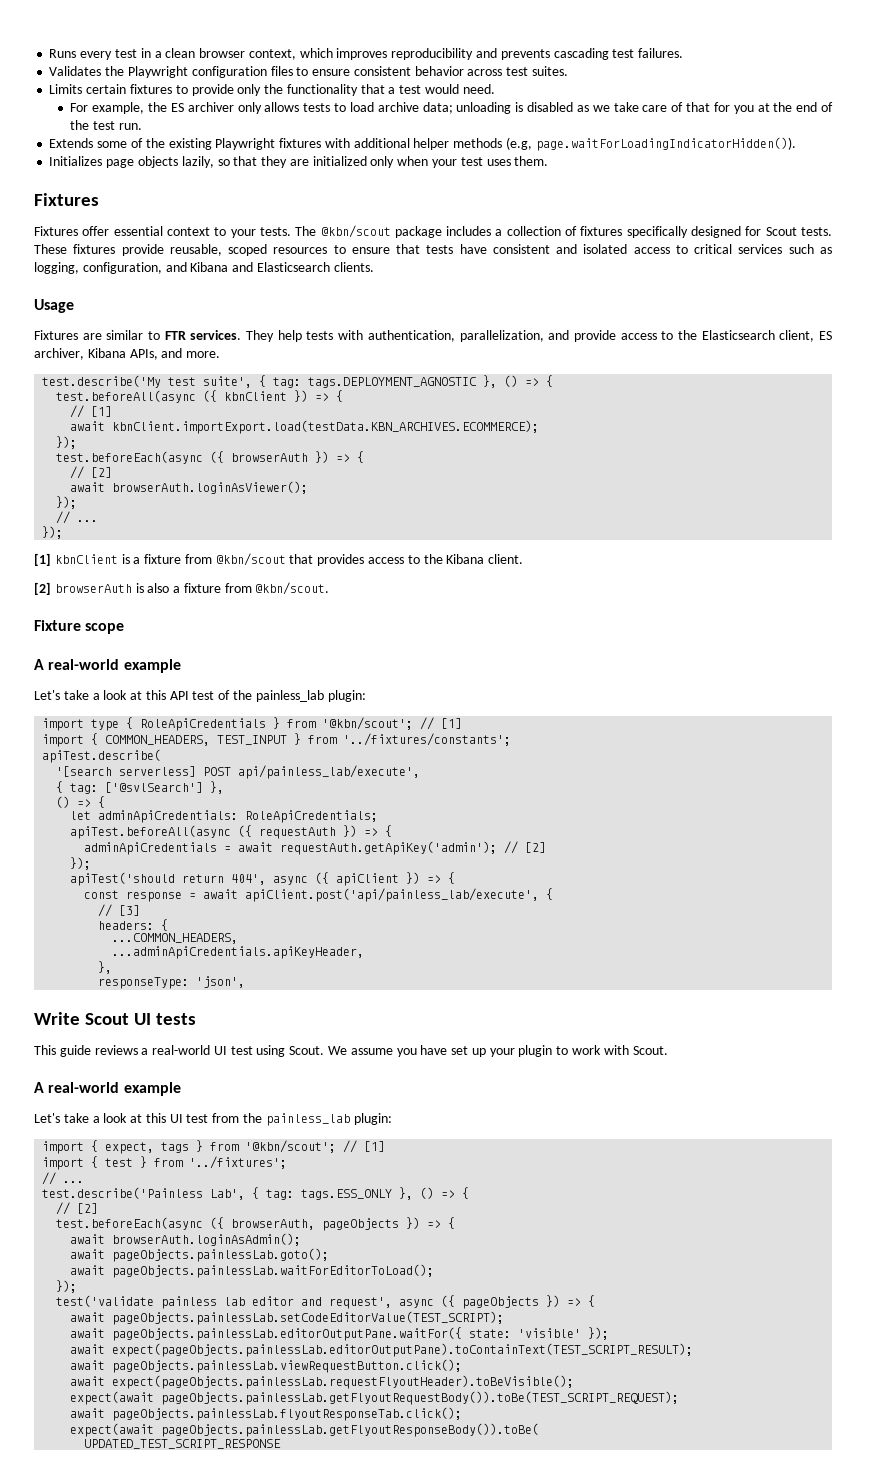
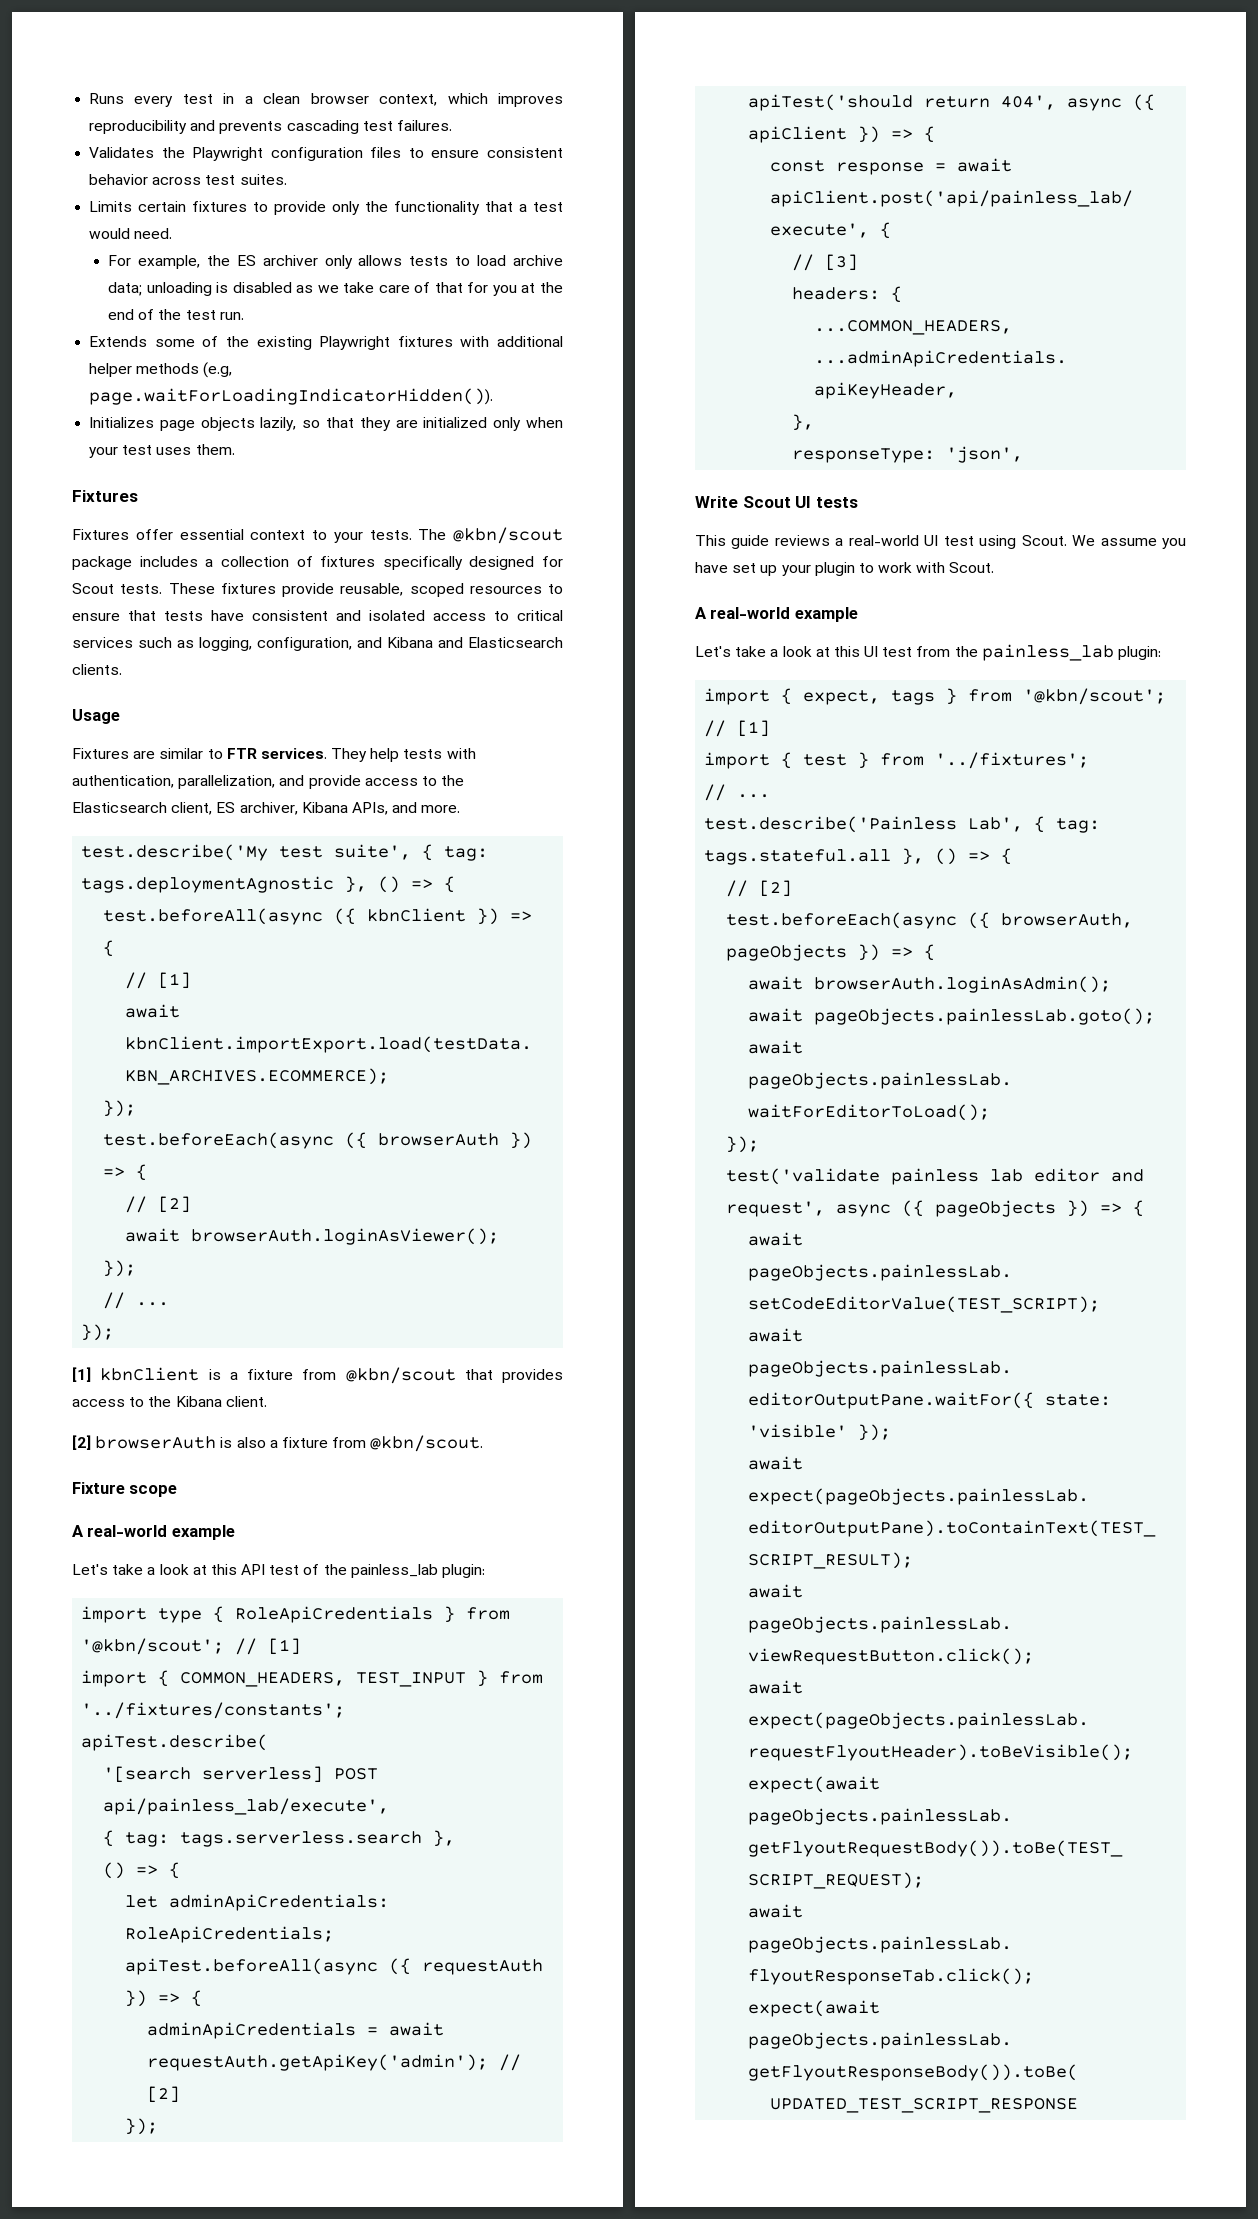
- test.describe('My test suite', { tag: tags.DEPLOYMENT_AGNOSTIC }, () => {
+ test.describe('My test suite', { tag: tags.deploymentAgnostic }, () => {
- { tag: ['@svlSearch'] },
+ { tag: tags.serverless.search },
- test.describe('Painless Lab', { tag: tags.ESS_ONLY }, () => {
+ test.describe('Painless Lab', { tag: tags.stateful.all }, () => {

